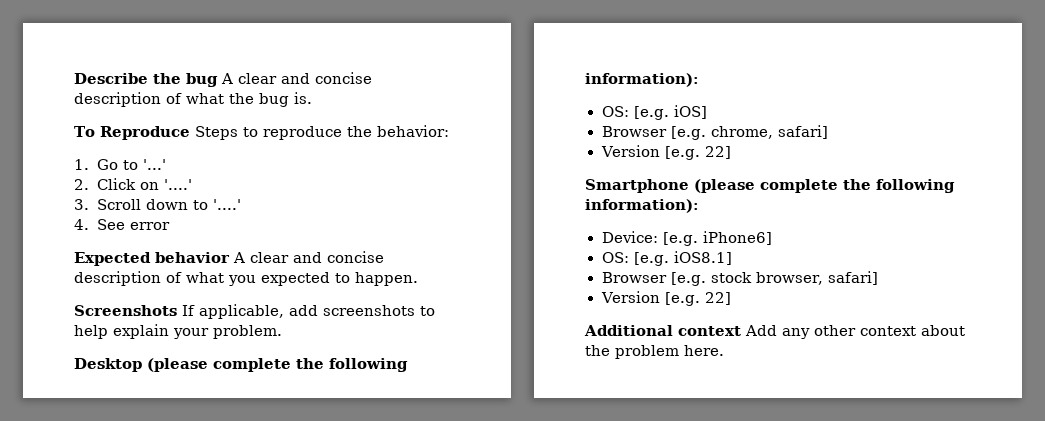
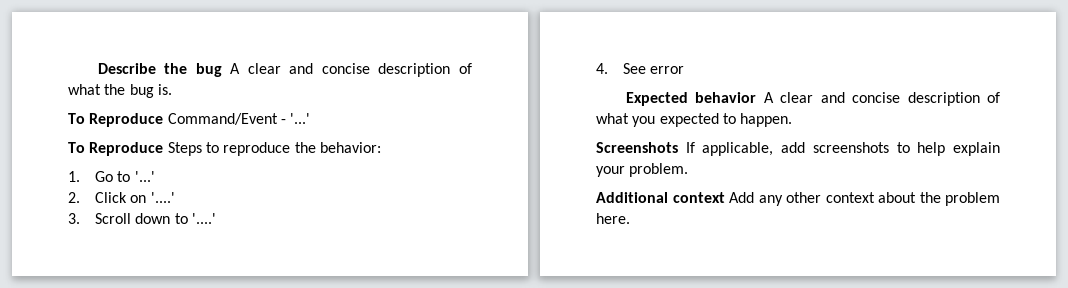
+ To Reproduce Command/Event - '...'
- Desktop (please complete the following information):
- OS: [e.g. iOS]
- Browser [e.g. chrome, safari]
- Version [e.g. 22]
- Smartphone (please complete the following information):
- Device: [e.g. iPhone6]
- OS: [e.g. iOS8.1]
- Browser [e.g. stock browser, safari]
- Version [e.g. 22]

